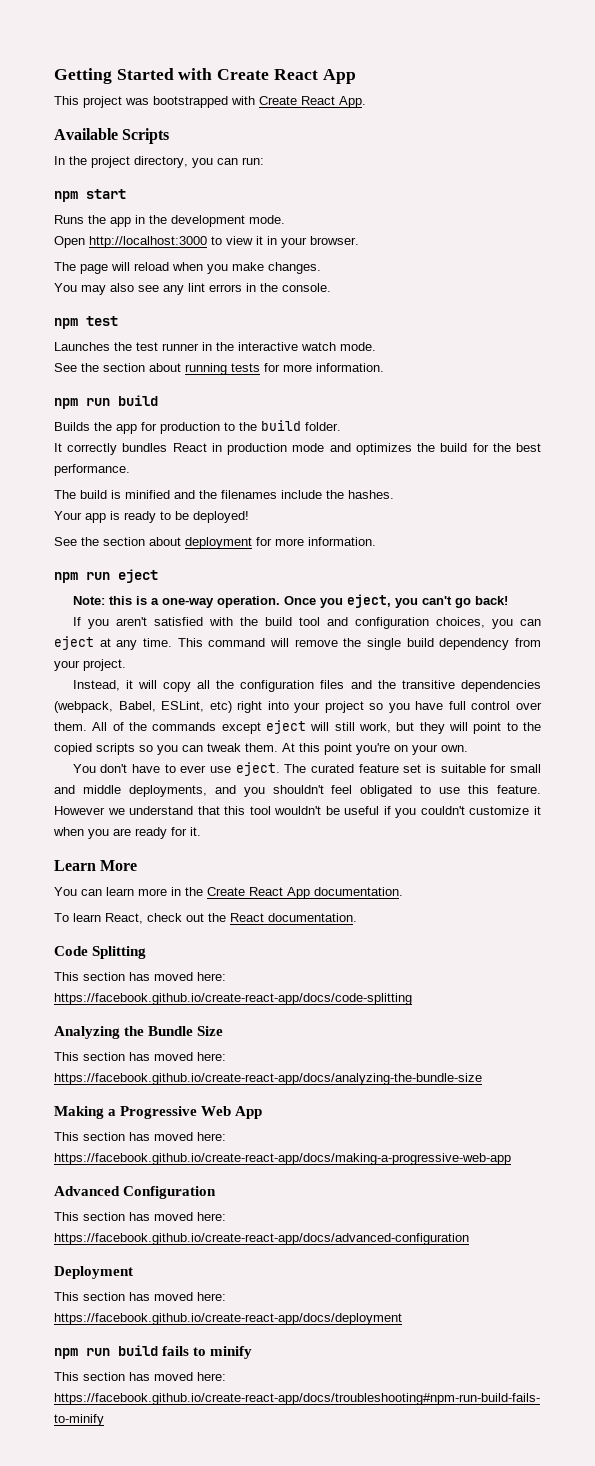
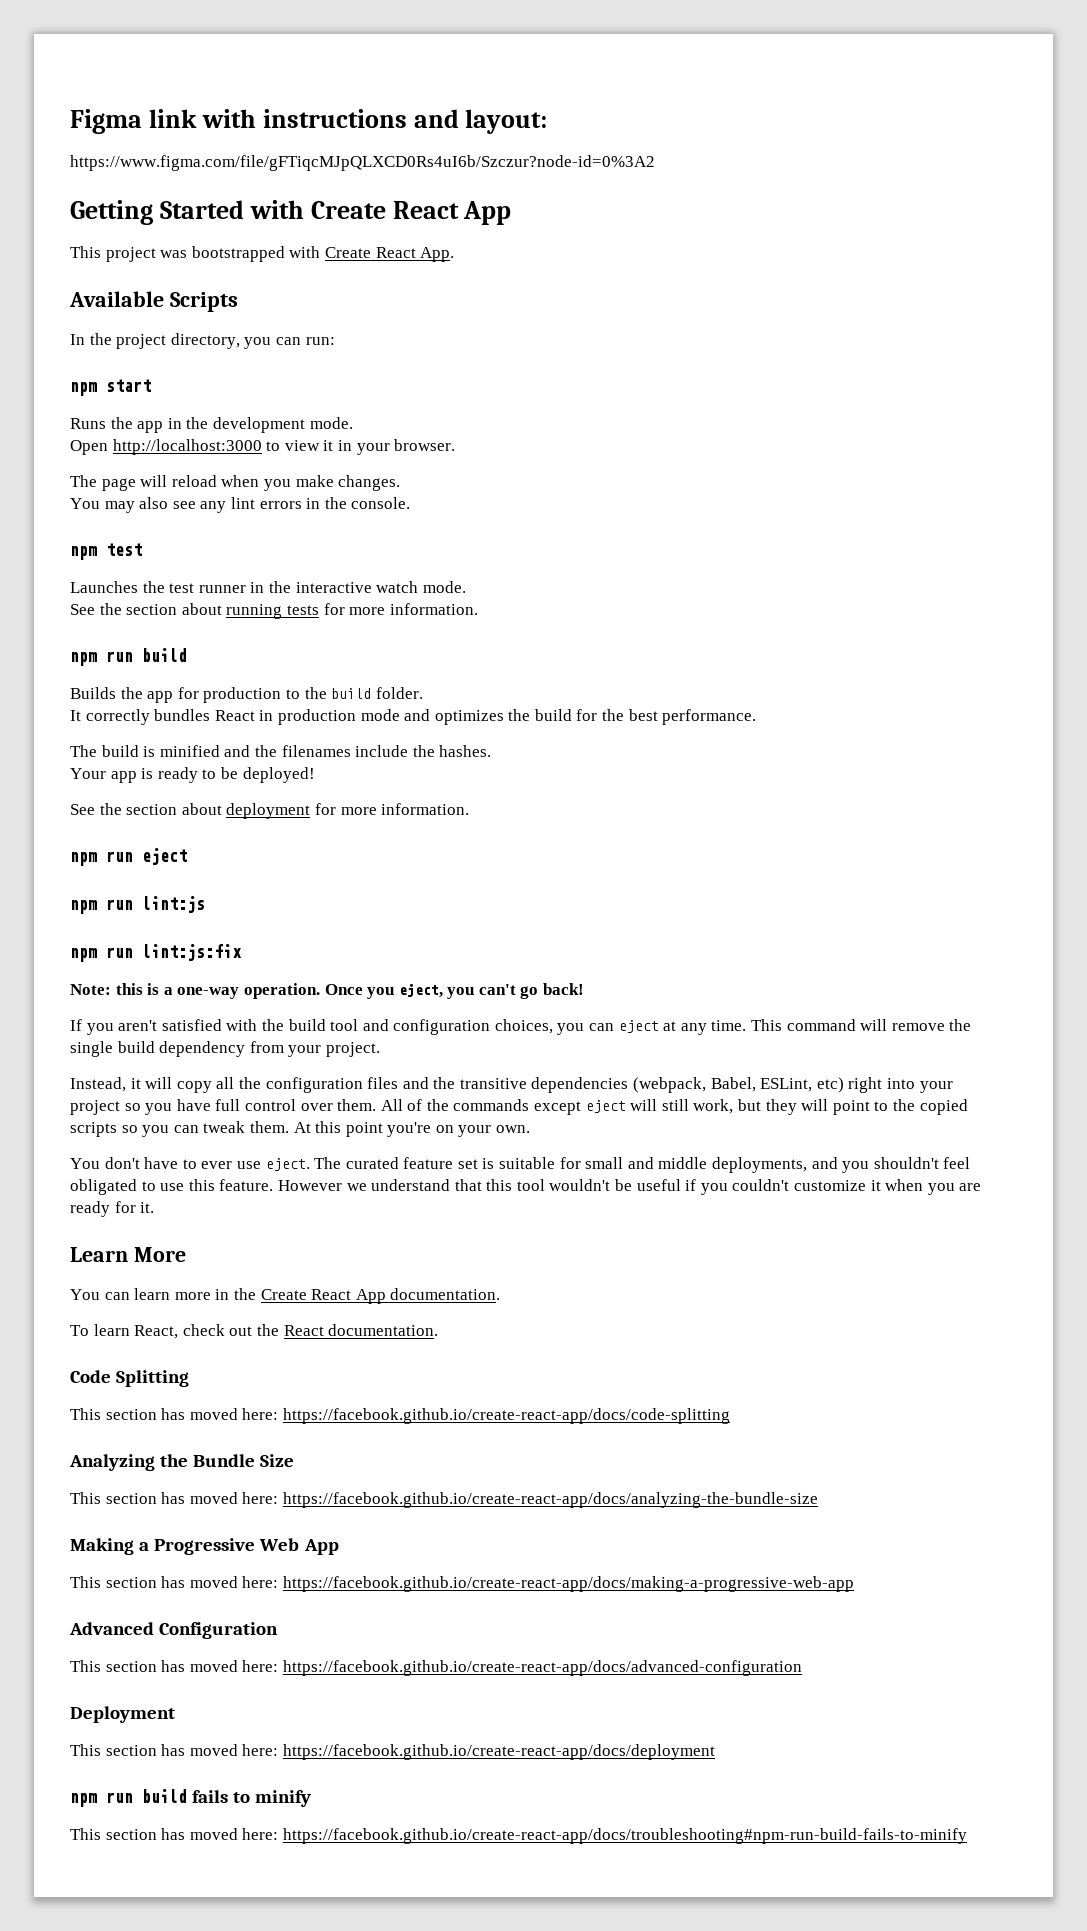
+ Figma link with instructions and layout:
+ https://www.figma.com/file/gFTiqcMJpQLXCD0Rs4uI6b/Szczur?node-id=0%3A2
+ npm run lint:js
+ npm run lint:js:fix

